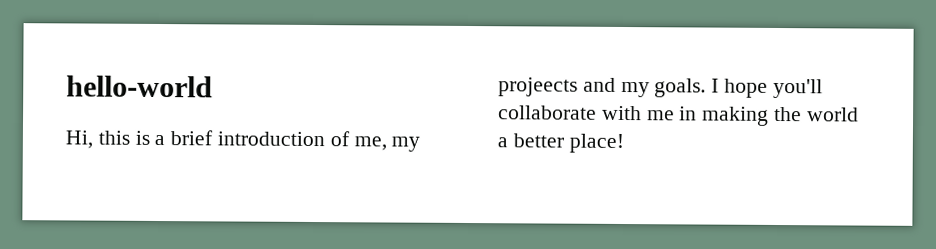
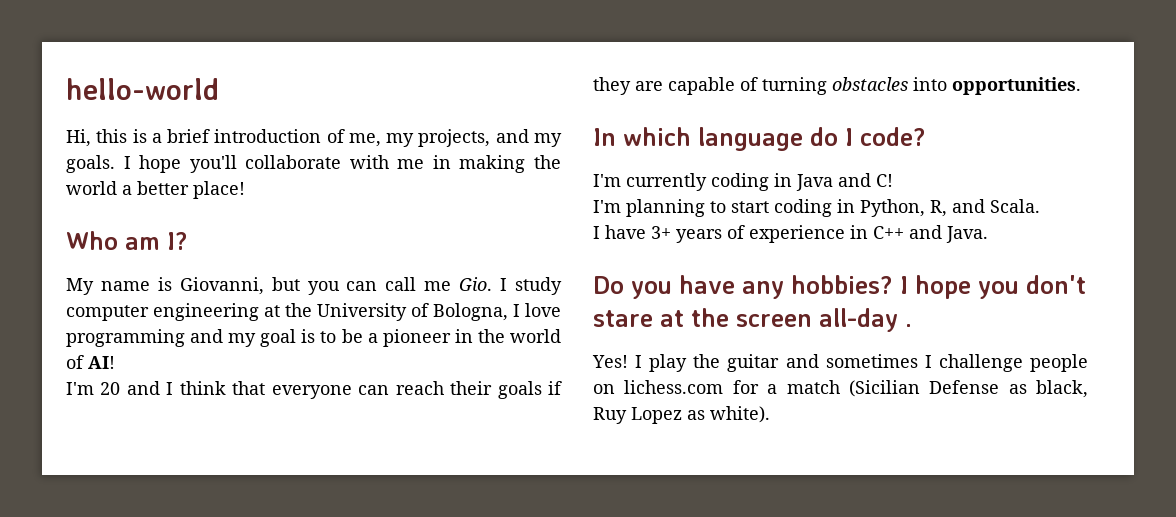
- Hi, this is a brief introduction of me, my projeects and my goals.
+ Hi, this is a brief introduction of me, my projects, and my goals.
+ Who am I?
+ My name is Giovanni, but you can call me Gio. I study computer engineering at the University of Bologna, I love programming and my goal is to be a pioneer in the world of AI!
+ I'm 20 and I think that everyone can reach their goals if they are capable of turning obstacles into opportunities.
+ In which language do I code?
+ I'm currently coding in Java and C!
+ I'm planning to start coding in Python, R, and Scala.
+ I have 3+ years of experience in C++ and Java.
+ Do you have any hobbies? I hope you don't stare at the screen all-day .
+ Yes! I play the guitar and sometimes I challenge people on lichess.com for a match (Sicilian Defense as black, Ruy Lopez as white).

